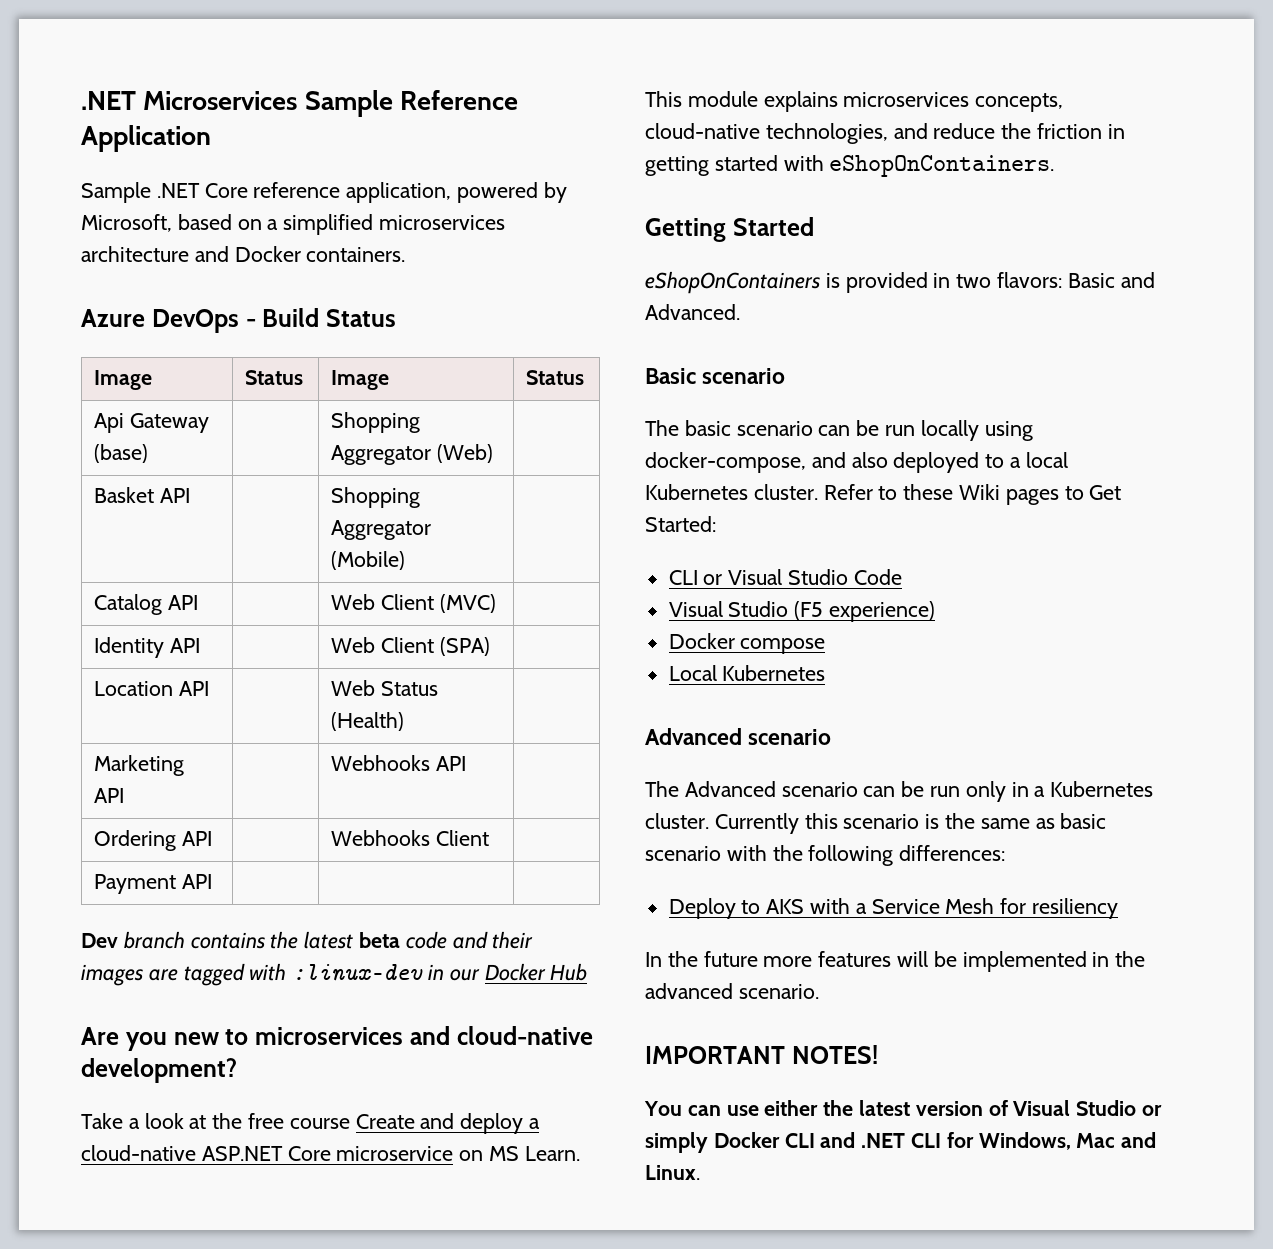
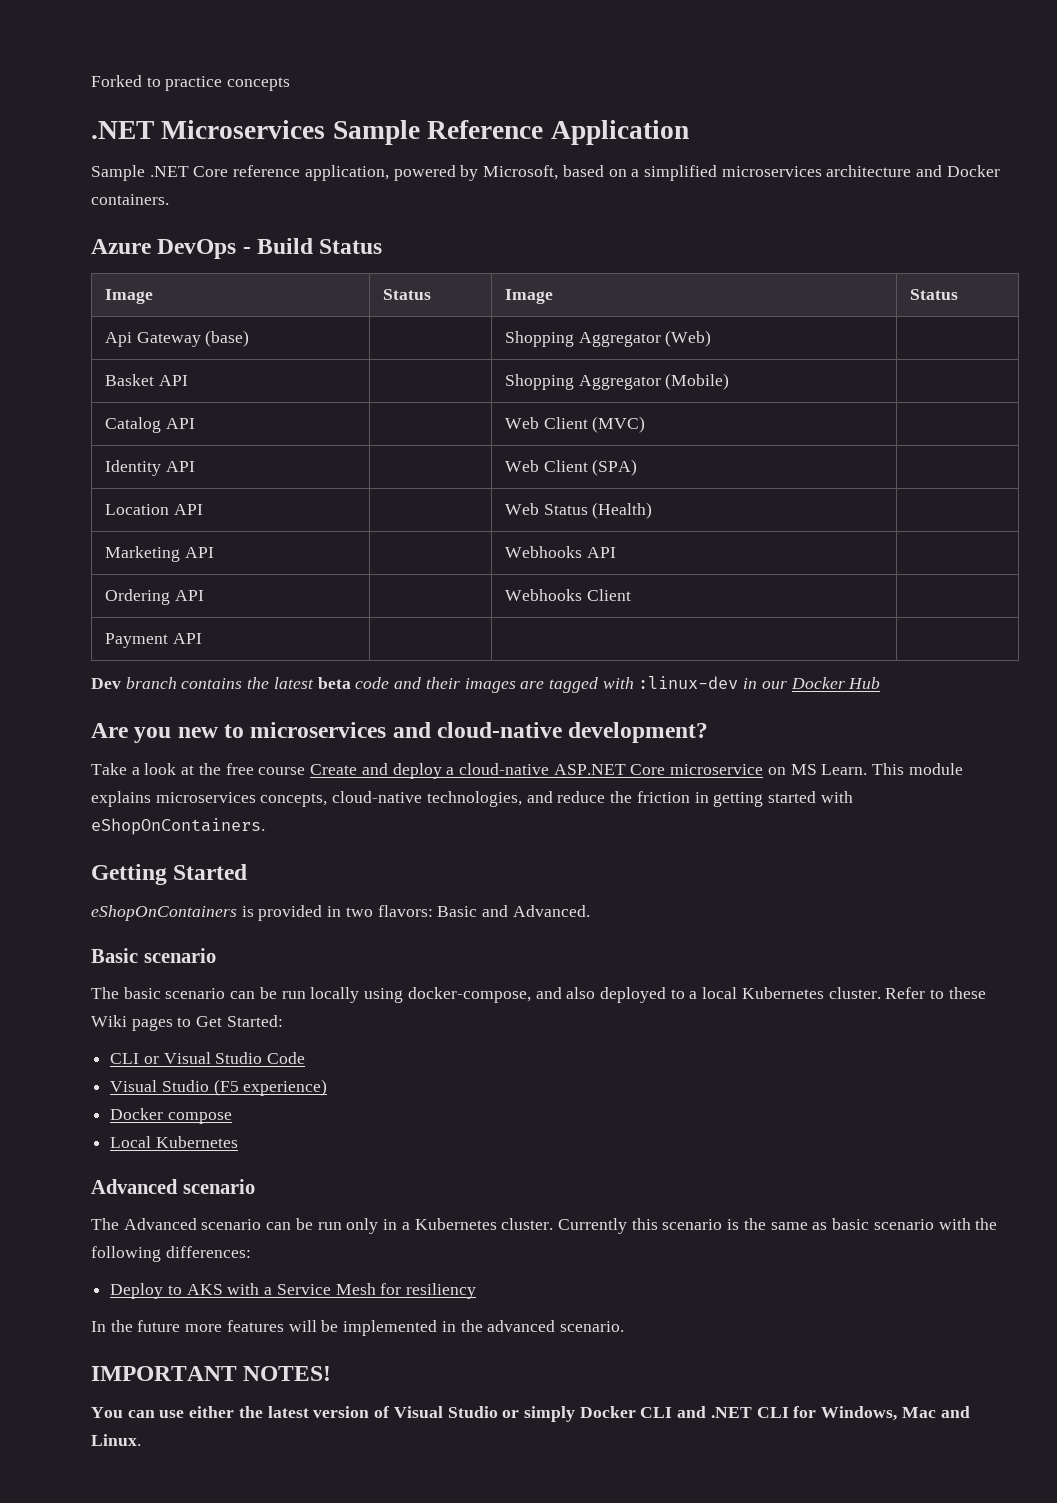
+ Forked to practice concepts

